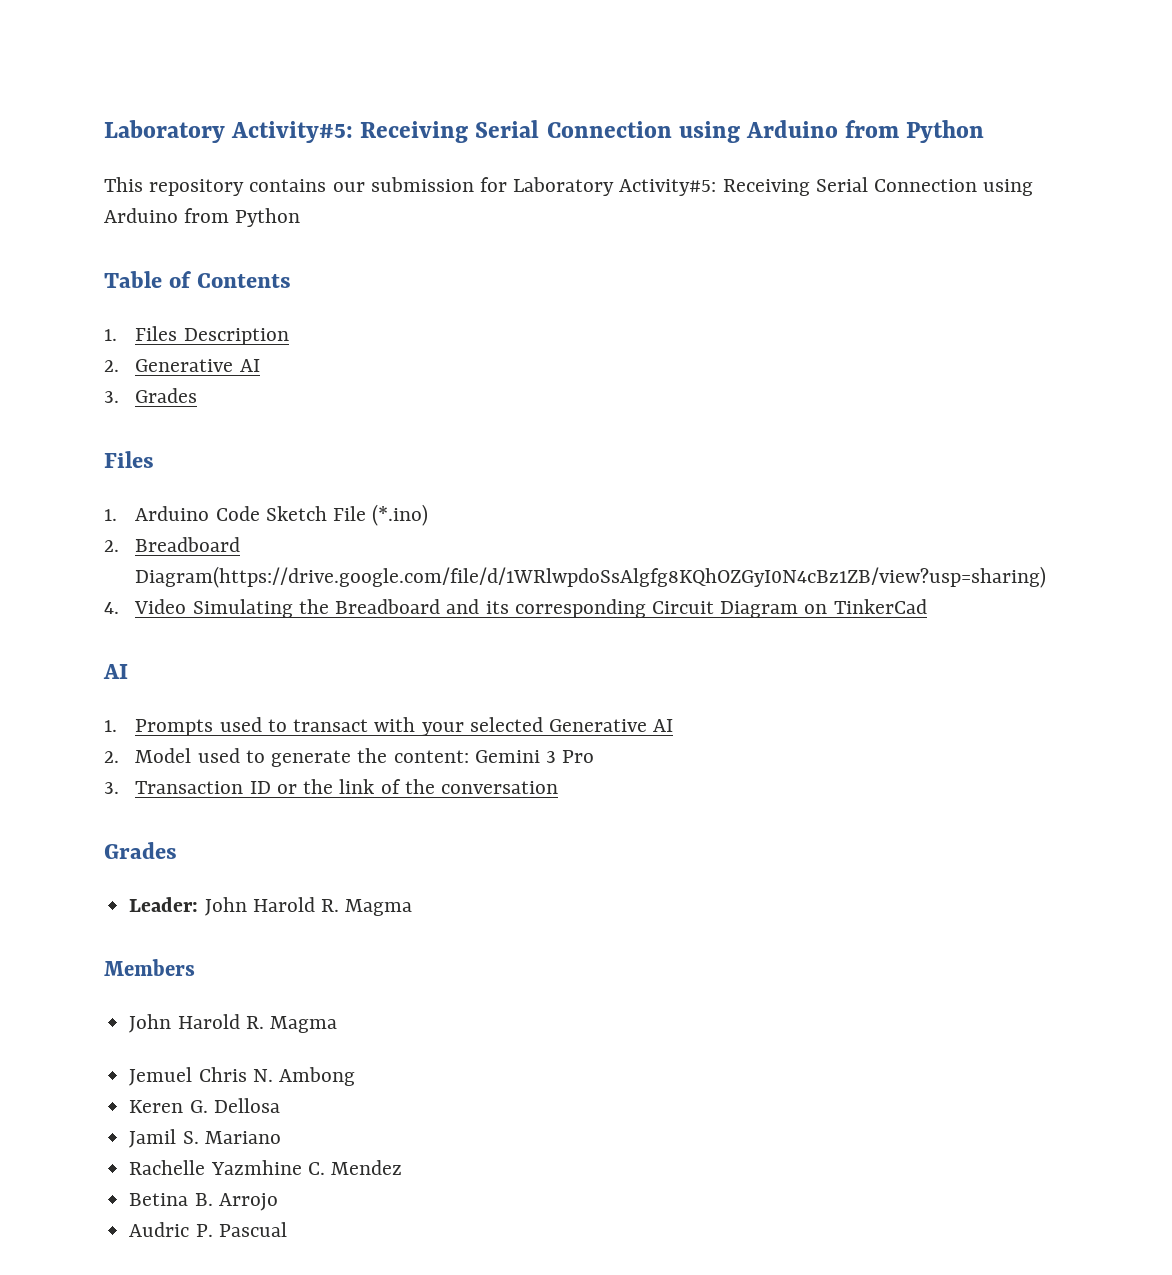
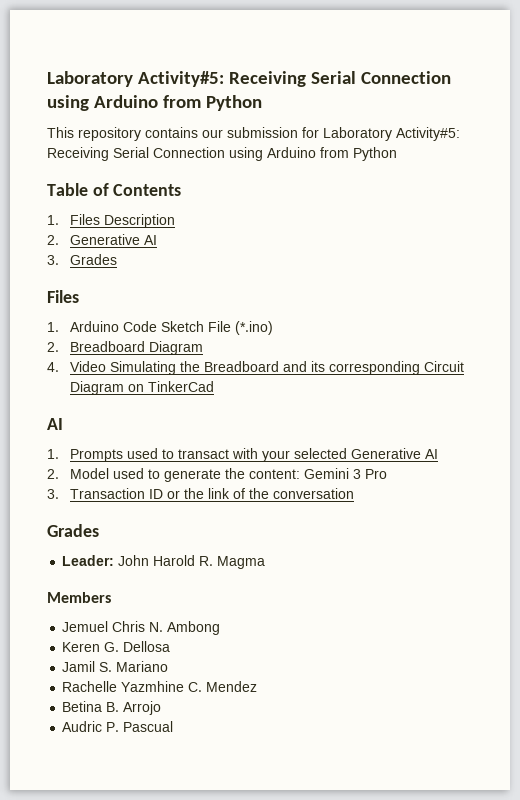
- 2. Breadboard Diagram(https://drive.google.com/file/d/1WRlwpdoSsAlgfg8KQhOZGyI0N4cBz1ZB/view?usp=sharing)
+ 2. Breadboard Diagram
  Members
- John Harold R. Magma

